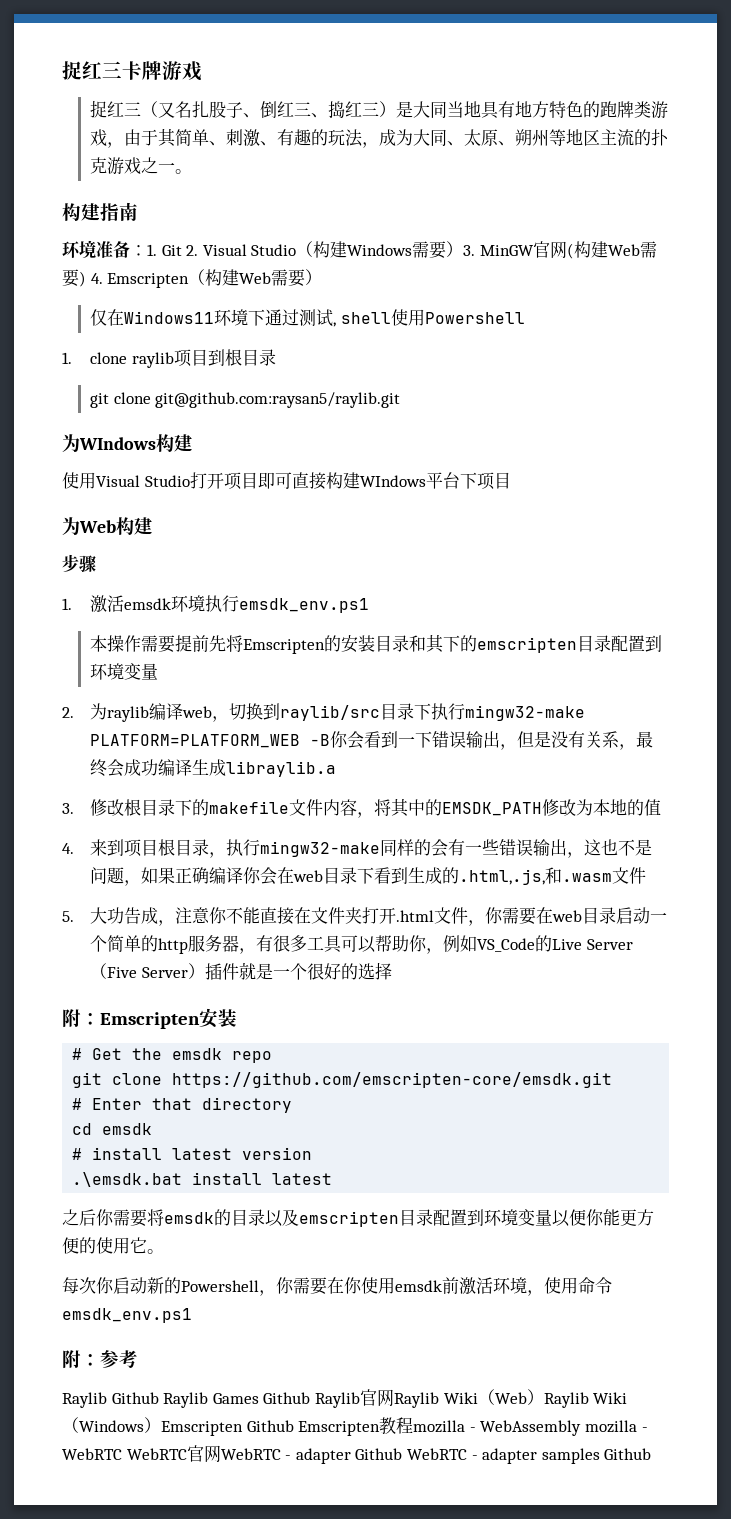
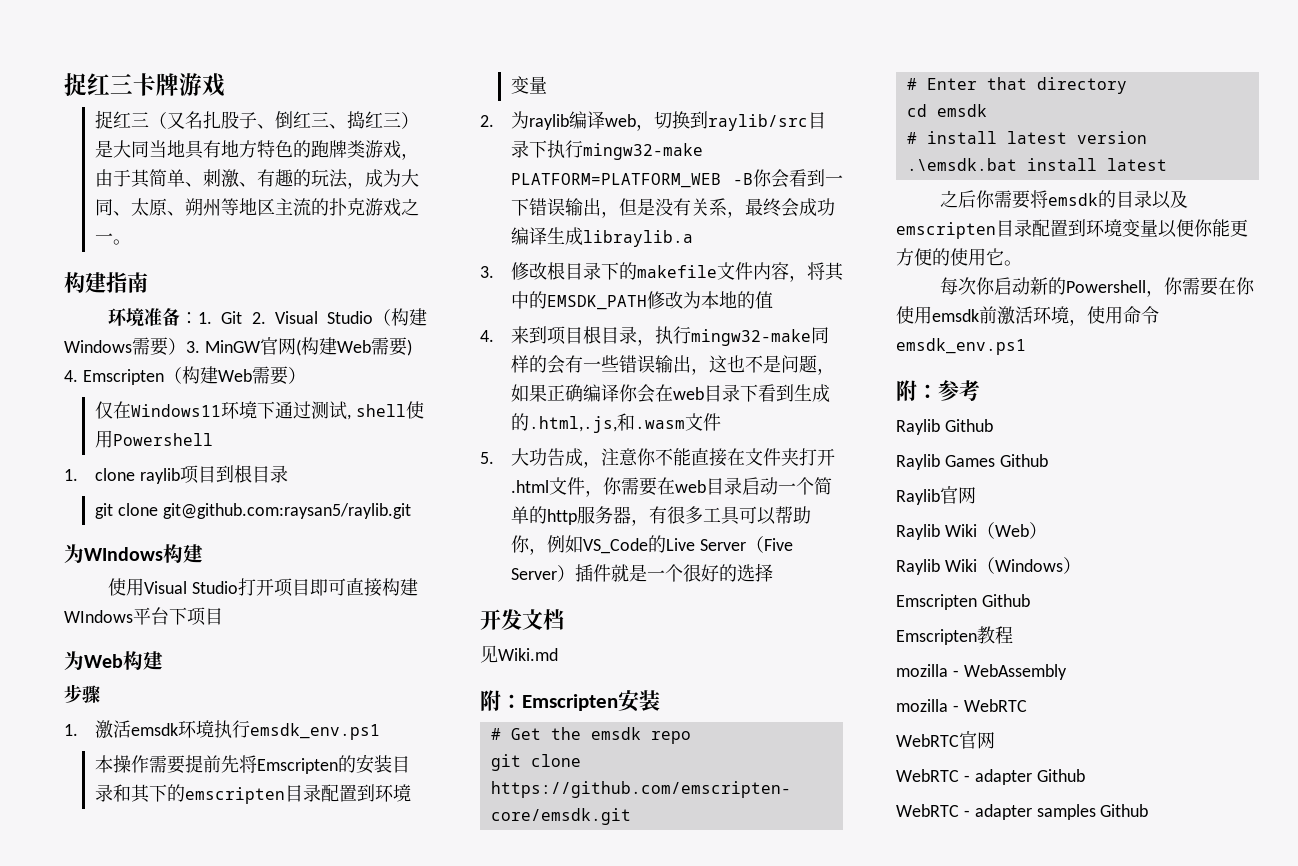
+ 开发文档
+ 见Wiki.md
- Raylib Github Raylib Games Github Raylib官网Raylib Wiki（Web）Raylib Wiki（Windows）Emscripten Github Emscripten教程mozilla - WebAssembly mozilla - WebRTC WebRTC官网WebRTC - adapter Github WebRTC - adapter samples Github
+ Raylib Github
+ Raylib Games Github
+ Raylib官网
+ Raylib Wiki（Web）
+ Raylib Wiki（Windows）
+ Emscripten Github
+ Emscripten教程
+ mozilla - WebAssembly
+ mozilla - WebRTC
+ WebRTC官网
+ WebRTC - adapter Github
+ WebRTC - adapter samples Github

